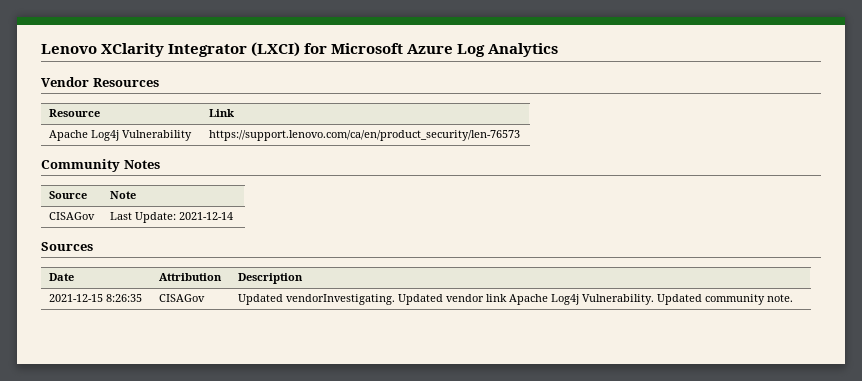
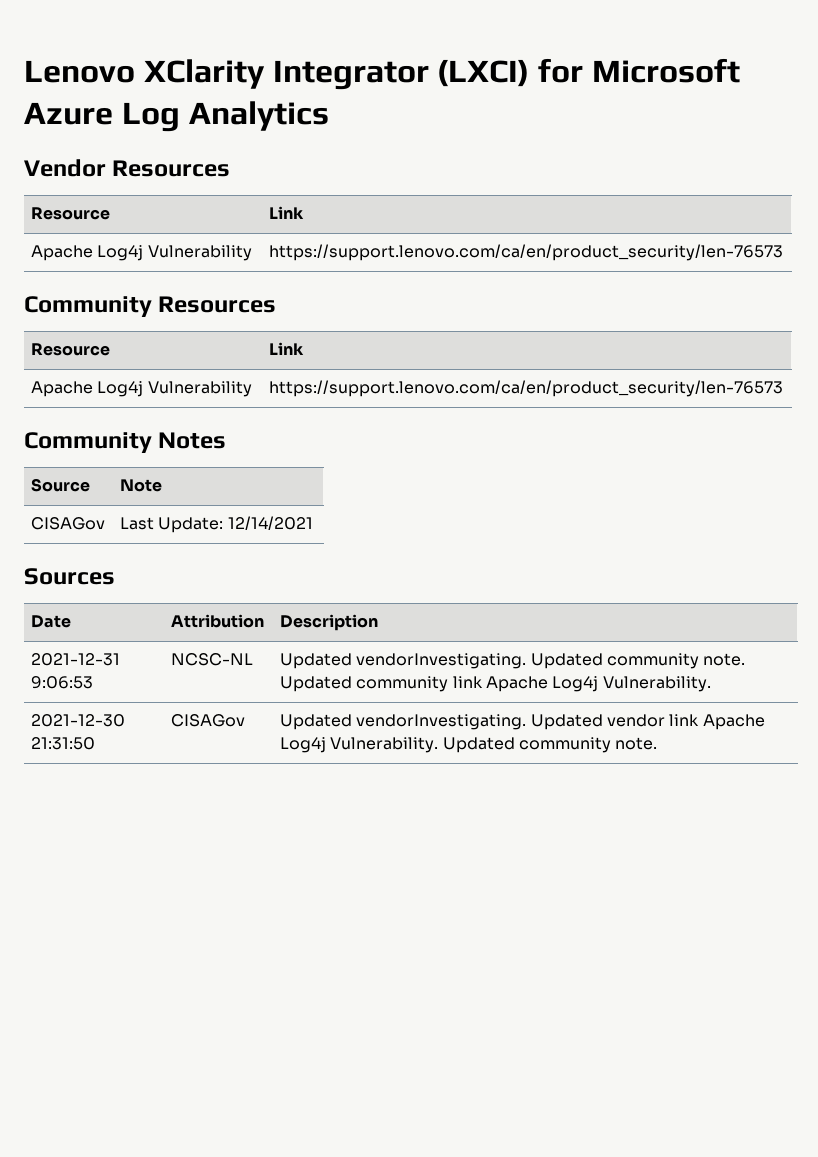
+ Community Resources
+ Resource | Link
+ Apache Log4j Vulnerability | https://support.lenovo.com/ca/en/product_security/len-76573
- CISAGov | Last Update: 2021-12-14
+ CISAGov | Last Update: 12/14/2021
- 2021-12-15 8:26:35 | CISAGov | Updated vendorInvestigating. Updated vendor link Apache Log4j Vulnerability. Updated community note.
+ 2021-12-31 9:06:53 | NCSC-NL | Updated vendorInvestigating. Updated community note. Updated community link Apache Log4j Vulnerability.
+ 2021-12-30 21:31:50 | CISAGov | Updated vendorInvestigating. Updated vendor link Apache Log4j Vulnerability. Updated community note.

